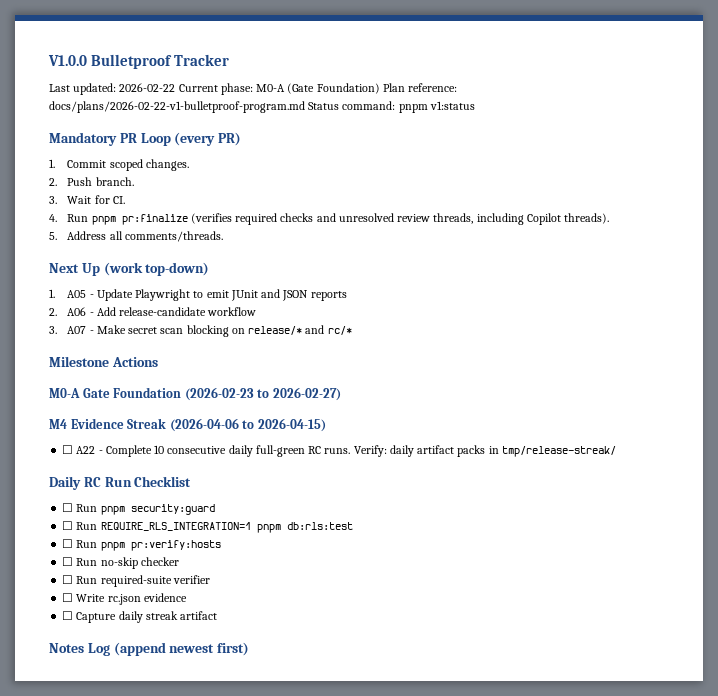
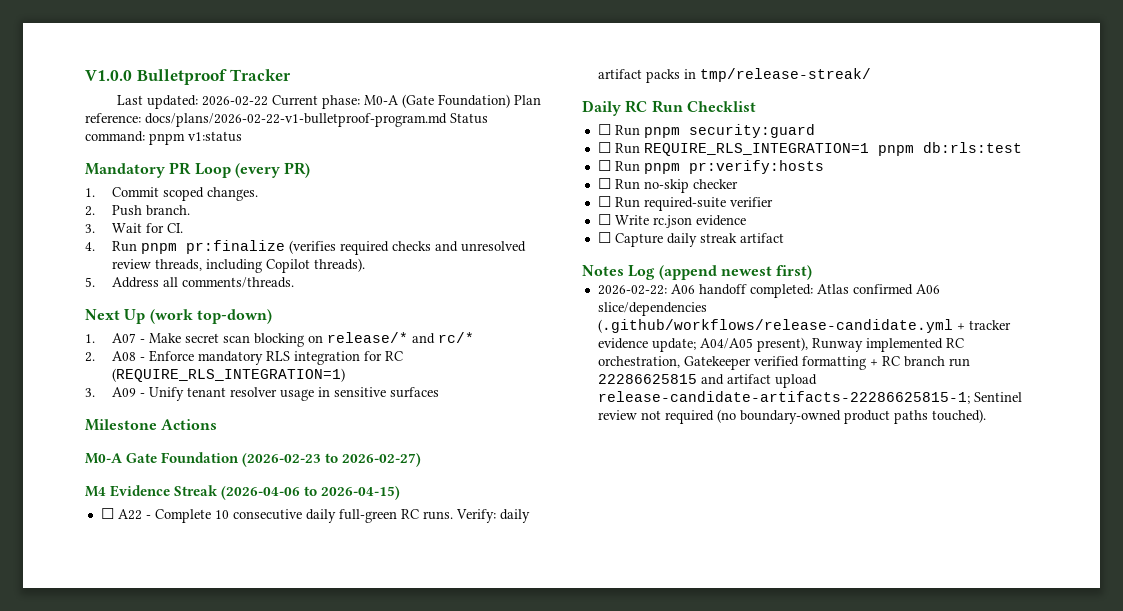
- 1. A05 - Update Playwright to emit JUnit and JSON reports
- 2. A06 - Add release-candidate workflow
- 3. A07 - Make secret scan blocking on release/* and rc/*
+ 1. A07 - Make secret scan blocking on release/* and rc/*
+ 2. A08 - Enforce mandatory RLS integration for RC (REQUIRE_RLS_INTEGRATION=1)
+ 3. A09 - Unify tenant resolver usage in sensitive surfaces
+ 2026-02-22: A06 handoff completed: Atlas confirmed A06 slice/dependencies (.github/workflows/release-candidate.yml + tracker evidence update; A04/A05 present), Runway implemented RC orchestration, Gatekeeper verified formatting + RC branch run 22286625815 and artifact upload release-candidate-artifacts-22286625815-1; Sentinel review not required (no boundary-owned product paths touched).

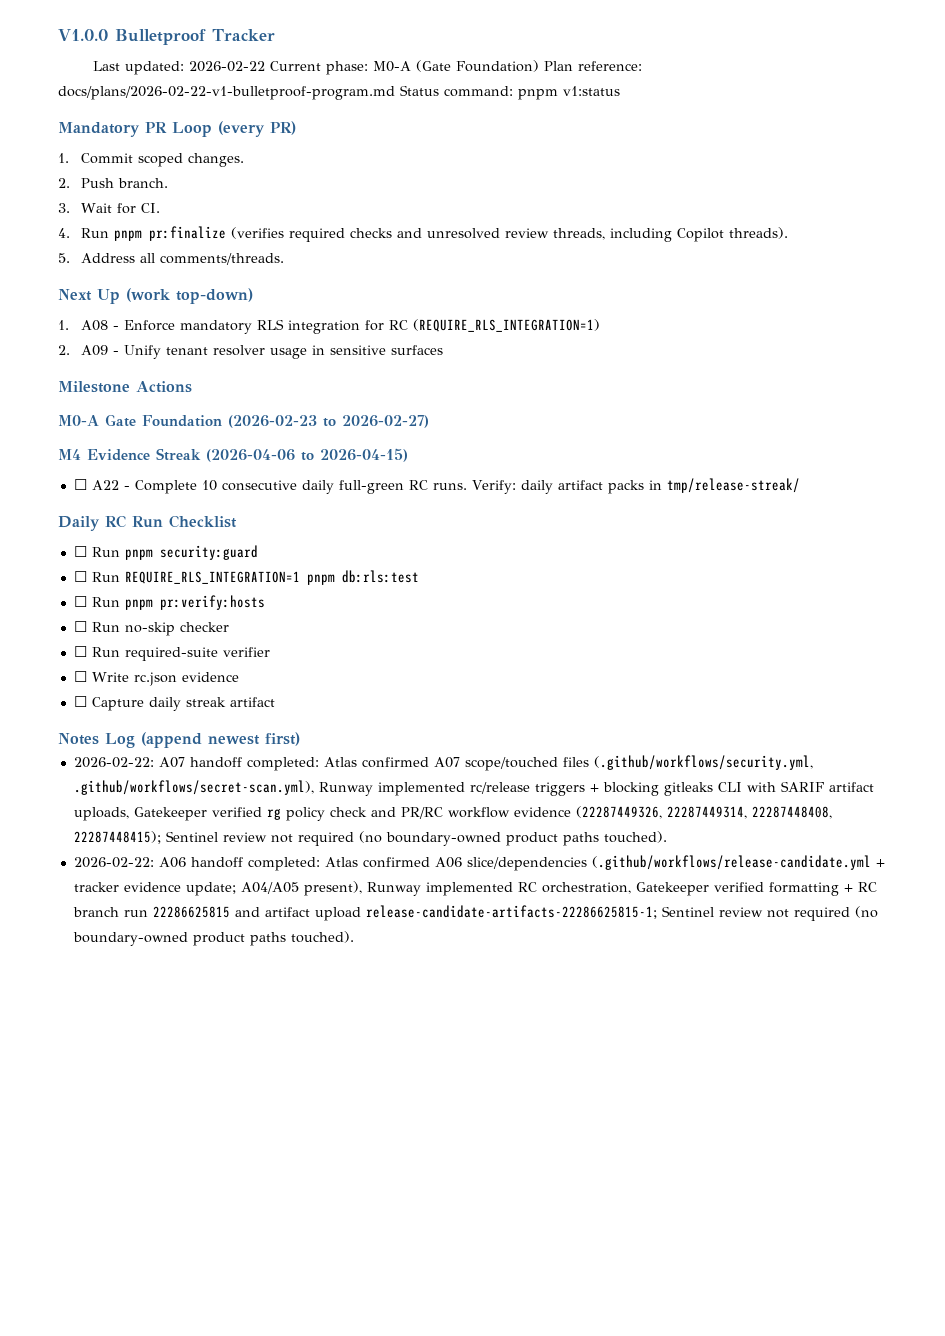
- 1. A07 - Make secret scan blocking on release/* and rc/*
- 2. A08 - Enforce mandatory RLS integration for RC (REQUIRE_RLS_INTEGRATION=1)
+ 1. A08 - Enforce mandatory RLS integration for RC (REQUIRE_RLS_INTEGRATION=1)
- 3. A09 - Unify tenant resolver usage in sensitive surfaces
+ 2. A09 - Unify tenant resolver usage in sensitive surfaces
+ 2026-02-22: A07 handoff completed: Atlas confirmed A07 scope/touched files (.github/workflows/security.yml, .github/workflows/secret-scan.yml), Runway implemented rc/release triggers + blocking gitleaks CLI with SARIF artifact uploads, Gatekeeper verified rg policy check and PR/RC workflow evidence (22287449326, 22287449314, 22287448408, 22287448415); Sentinel review not required (no boundary-owned product paths touched).

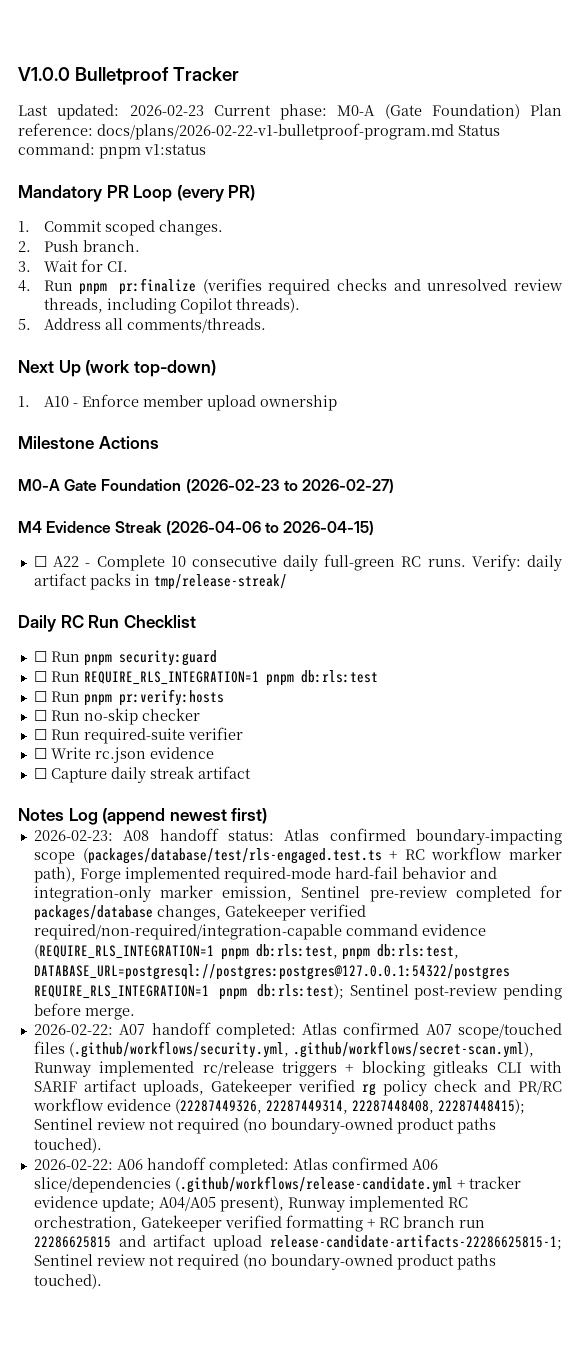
- Last updated: 2026-02-22 Current phase: M0-A (Gate Foundation) Plan reference: docs/plans/2026-02-22-v1-bulletproof-program.md Status command: pnpm v1:status
+ Last updated: 2026-02-23 Current phase: M0-A (Gate Foundation) Plan reference: docs/plans/2026-02-22-v1-bulletproof-program.md Status command: pnpm v1:status
- 1. A08 - Enforce mandatory RLS integration for RC (REQUIRE_RLS_INTEGRATION=1)
- 2. A09 - Unify tenant resolver usage in sensitive surfaces
+ 1. A10 - Enforce member upload ownership
+ 2026-02-23: A08 handoff status: Atlas confirmed boundary-impacting scope (packages/database/test/rls-engaged.test.ts + RC workflow marker path), Forge implemented required-mode hard-fail behavior and integration-only marker emission, Sentinel pre-review completed for packages/database changes, Gatekeeper verified required/non-required/integration-capable command evidence (REQUIRE_RLS_INTEGRATION=1 pnpm db:rls:test, pnpm db:rls:test, DATABASE_URL=postgresql://postgres:postgres@127.0.0.1:54322/postgres REQUIRE_RLS_INTEGRATION=1 pnpm db:rls:test); Sentinel post-review pending before merge.

